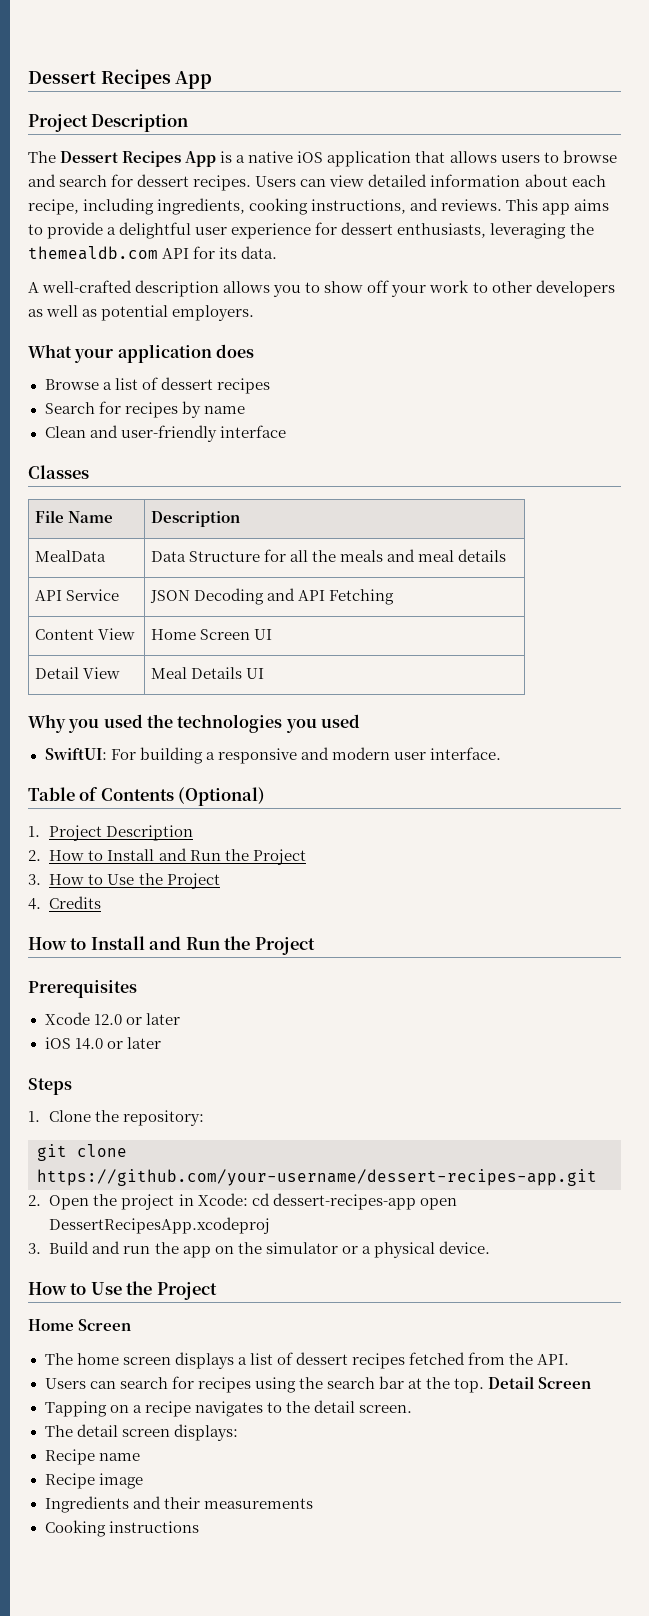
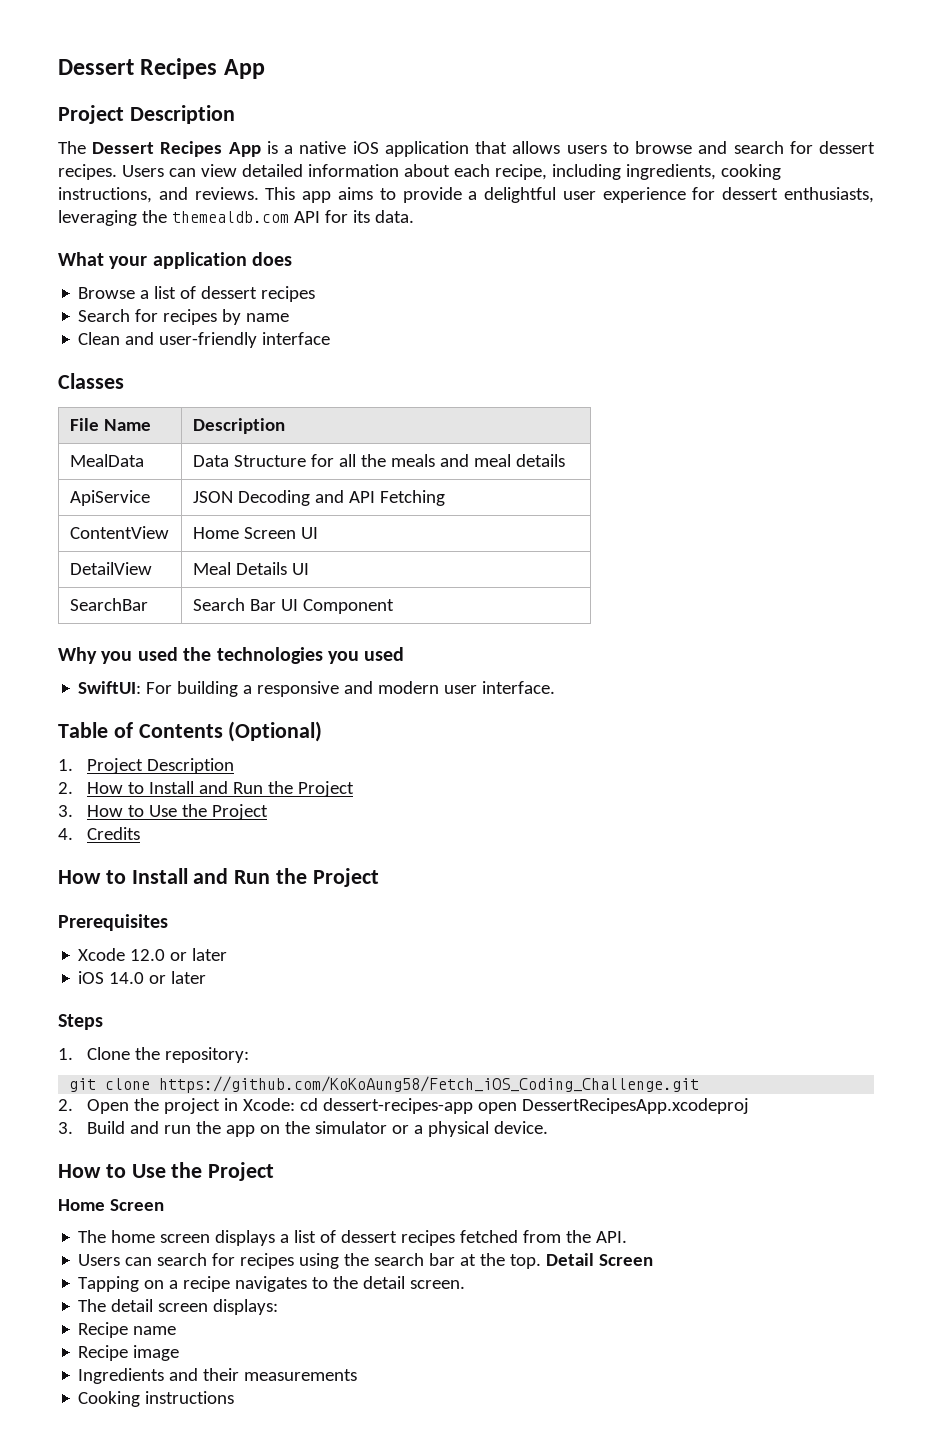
- A well-crafted description allows you to show off your work to other developers as well as potential employers.
- API Service | JSON Decoding and API Fetching
+ ApiService | JSON Decoding and API Fetching
- Content View | Home Screen UI
+ ContentView | Home Screen UI
- Detail View | Meal Details UI
+ DetailView | Meal Details UI
+ SearchBar | Search Bar UI Component
- git clone https://github.com/your-username/dessert-recipes-app.git
+ git clone https://github.com/KoKoAung58/Fetch_iOS_Coding_Challenge.git

